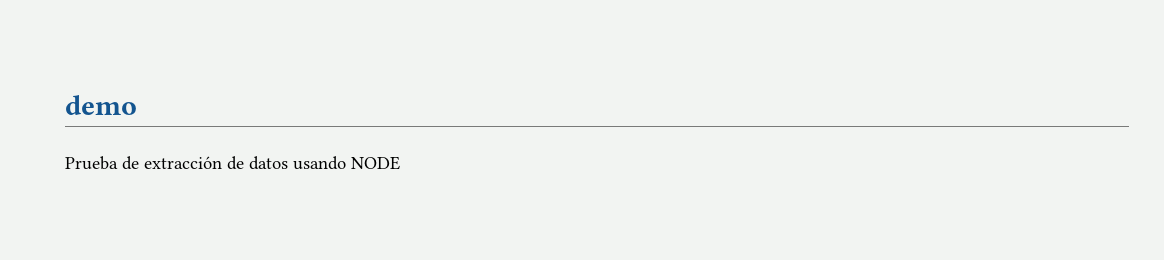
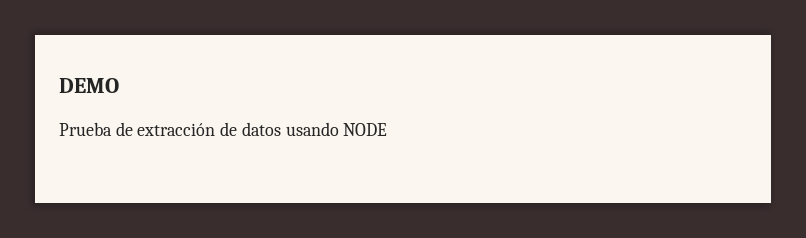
- demo
+ DEMO

